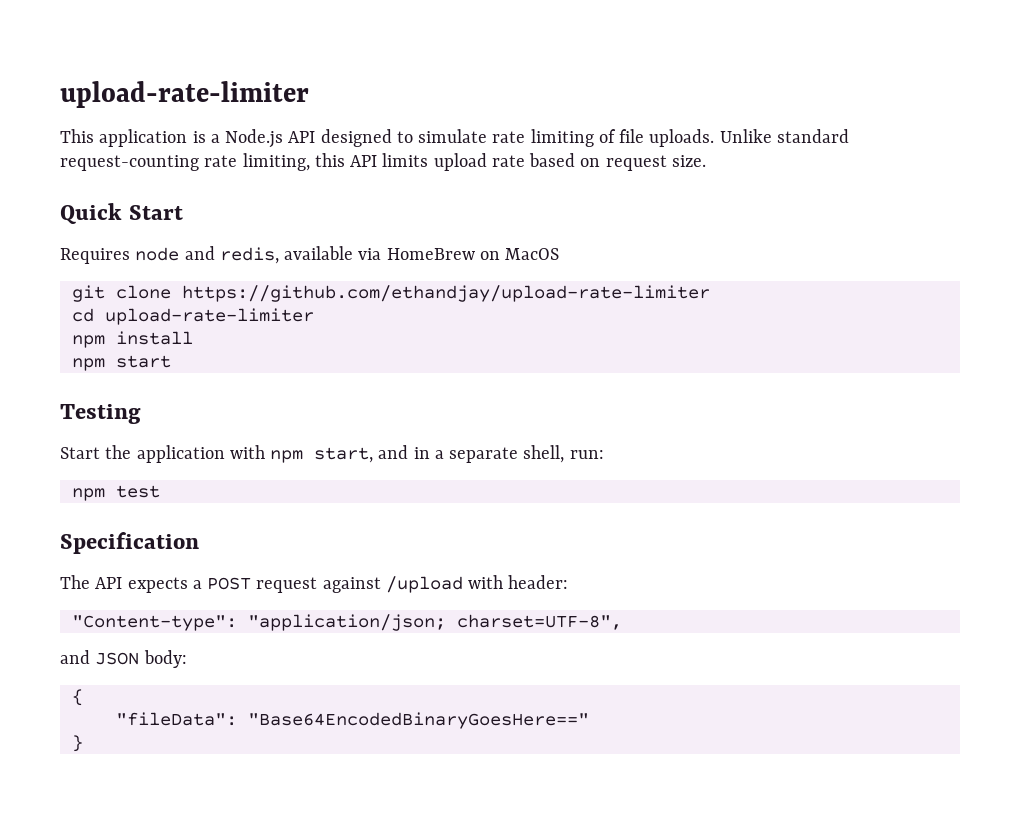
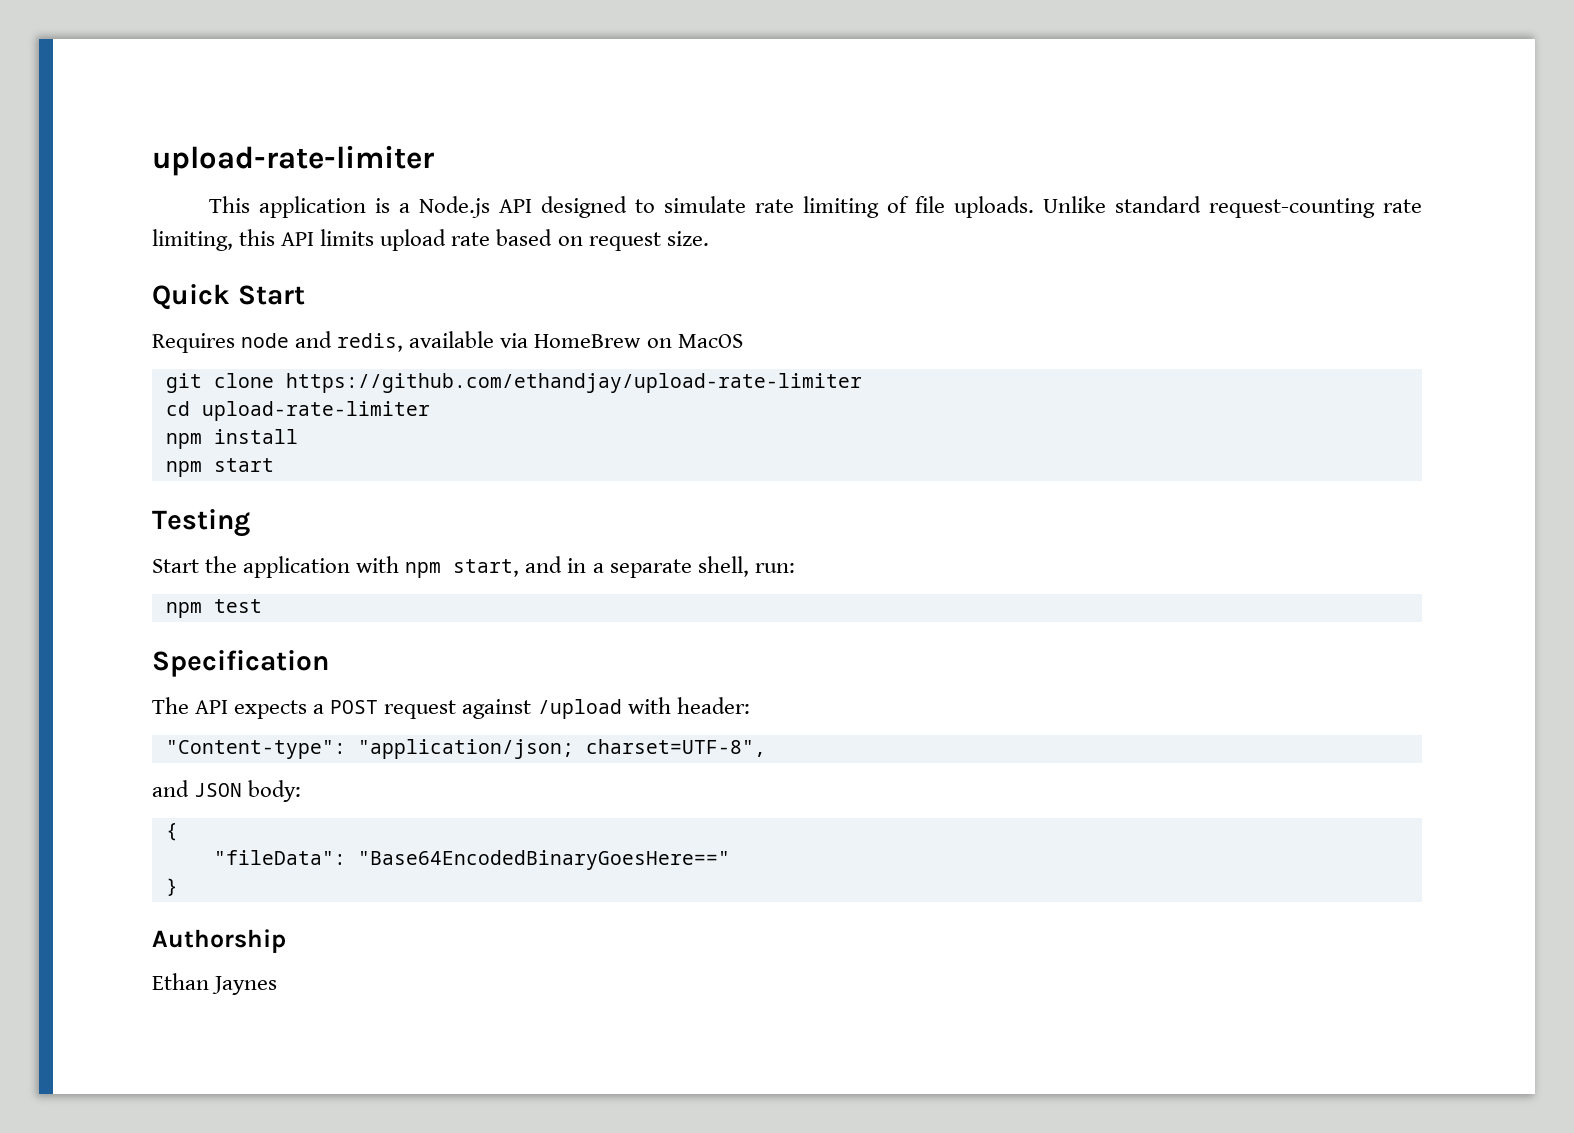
+ Authorship
+ Ethan Jaynes

